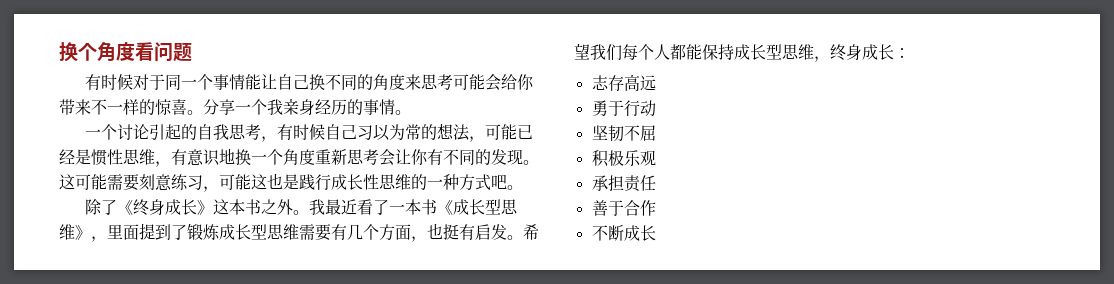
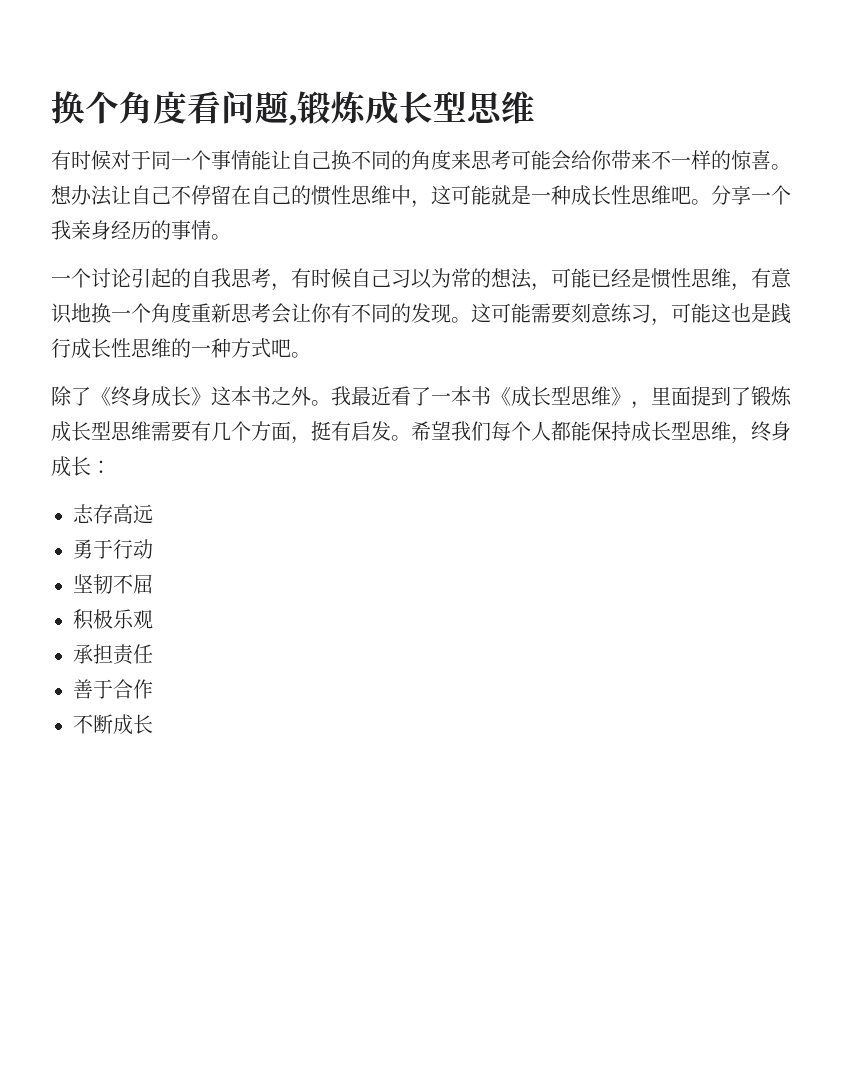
- 换个角度看问题
+ 换个角度看问题,锻炼成长型思维
+ 想办法让自己不停留在自己的惯性思维中，这可能就是一种成长性思维吧。
- 我最近看了一本书《成长型思维》，里面提到了锻炼成长型思维需要有几个方面，也挺有启发。
+ 我最近看了一本书《成长型思维》，里面提到了锻炼成长型思维需要有几个方面，挺有启发。

